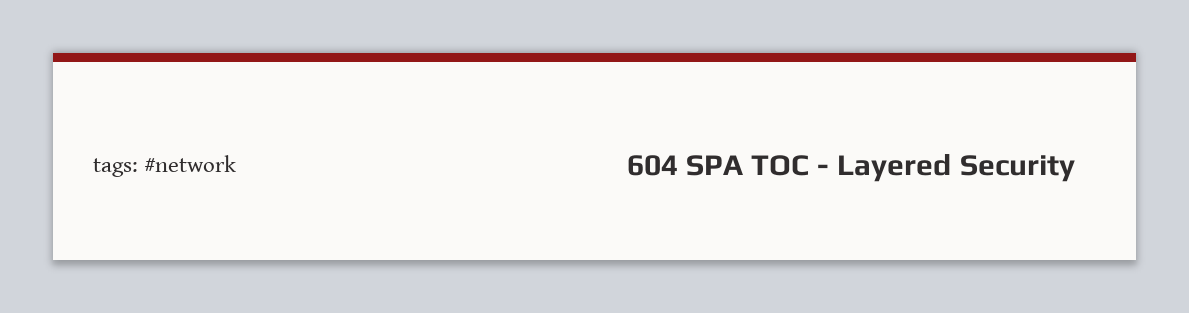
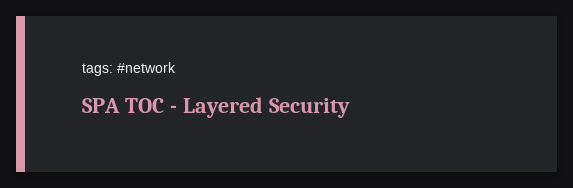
- 604 SPA TOC - Layered Security
+ SPA TOC - Layered Security

